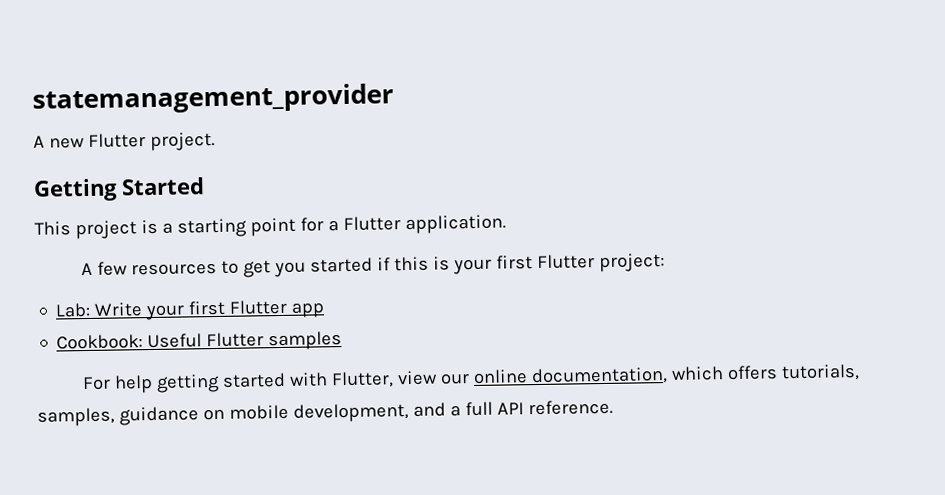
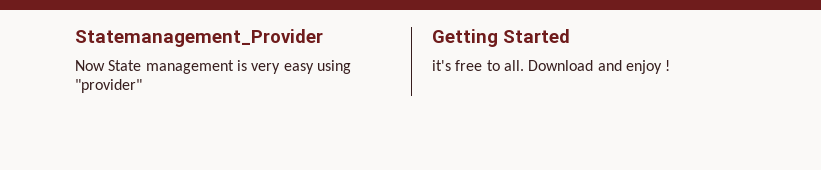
- statemanagement_provider
- A new Flutter project.
+ Statemanagement_Provider
+ Now State management is very easy using "provider"
  Getting Started
- This project is a starting point for a Flutter application.
- A few resources to get you started if this is your first Flutter project:
- Lab: Write your first Flutter app
- Cookbook: Useful Flutter samples
- For help getting started with Flutter, view our online documentation, which offers tutorials, samples, guidance on mobile development, and a full API reference.
+ it's free to all. Download and enjoy !

